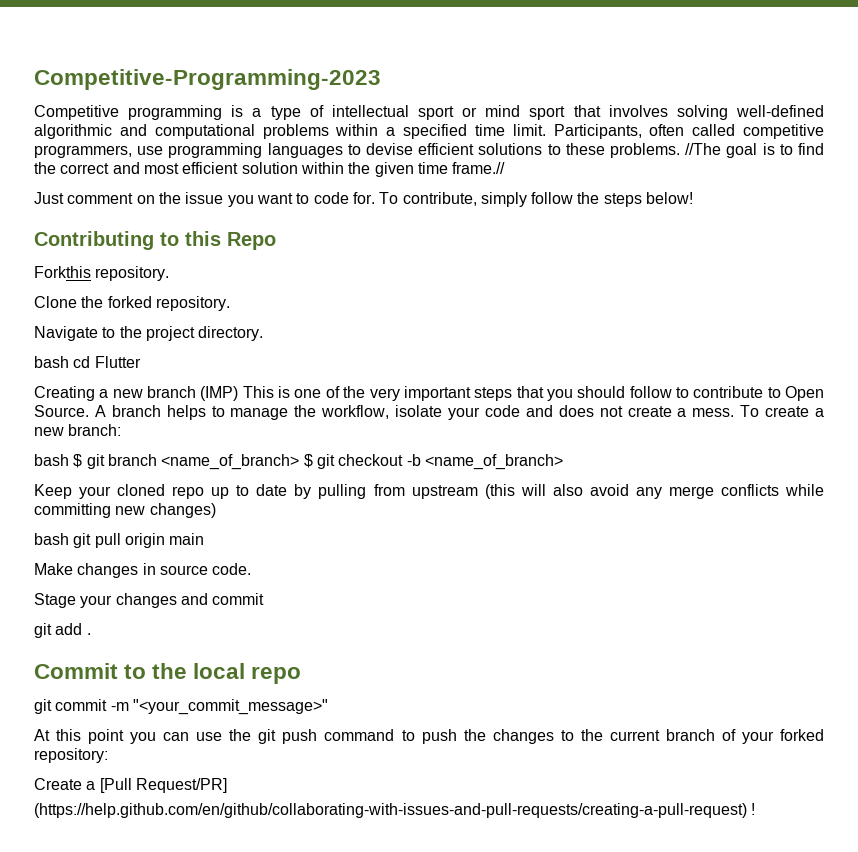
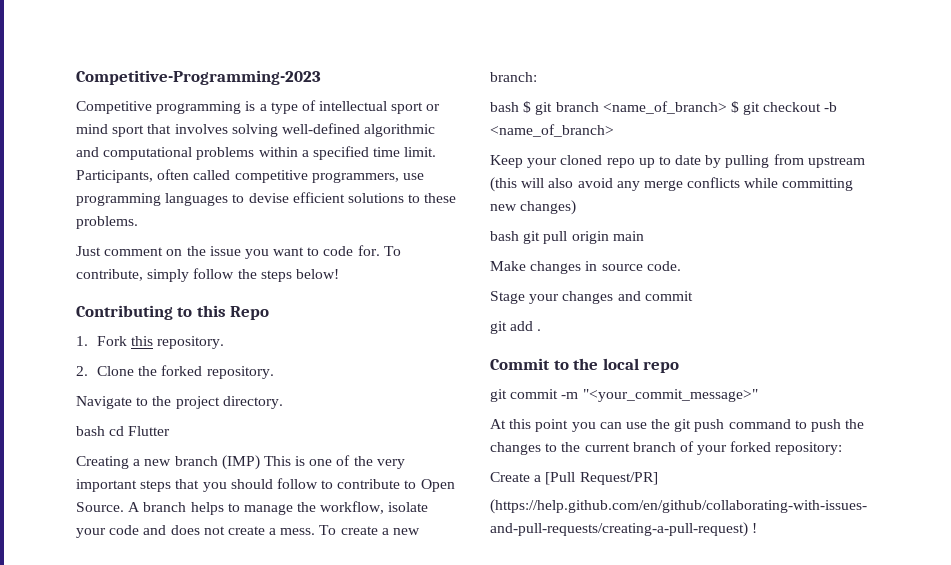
- //The goal is to find the correct and most efficient solution within the given time frame.//
- Forkthis repository.
- Clone the forked repository.
+ 1. Fork this repository.
+ 2. Clone the forked repository.

